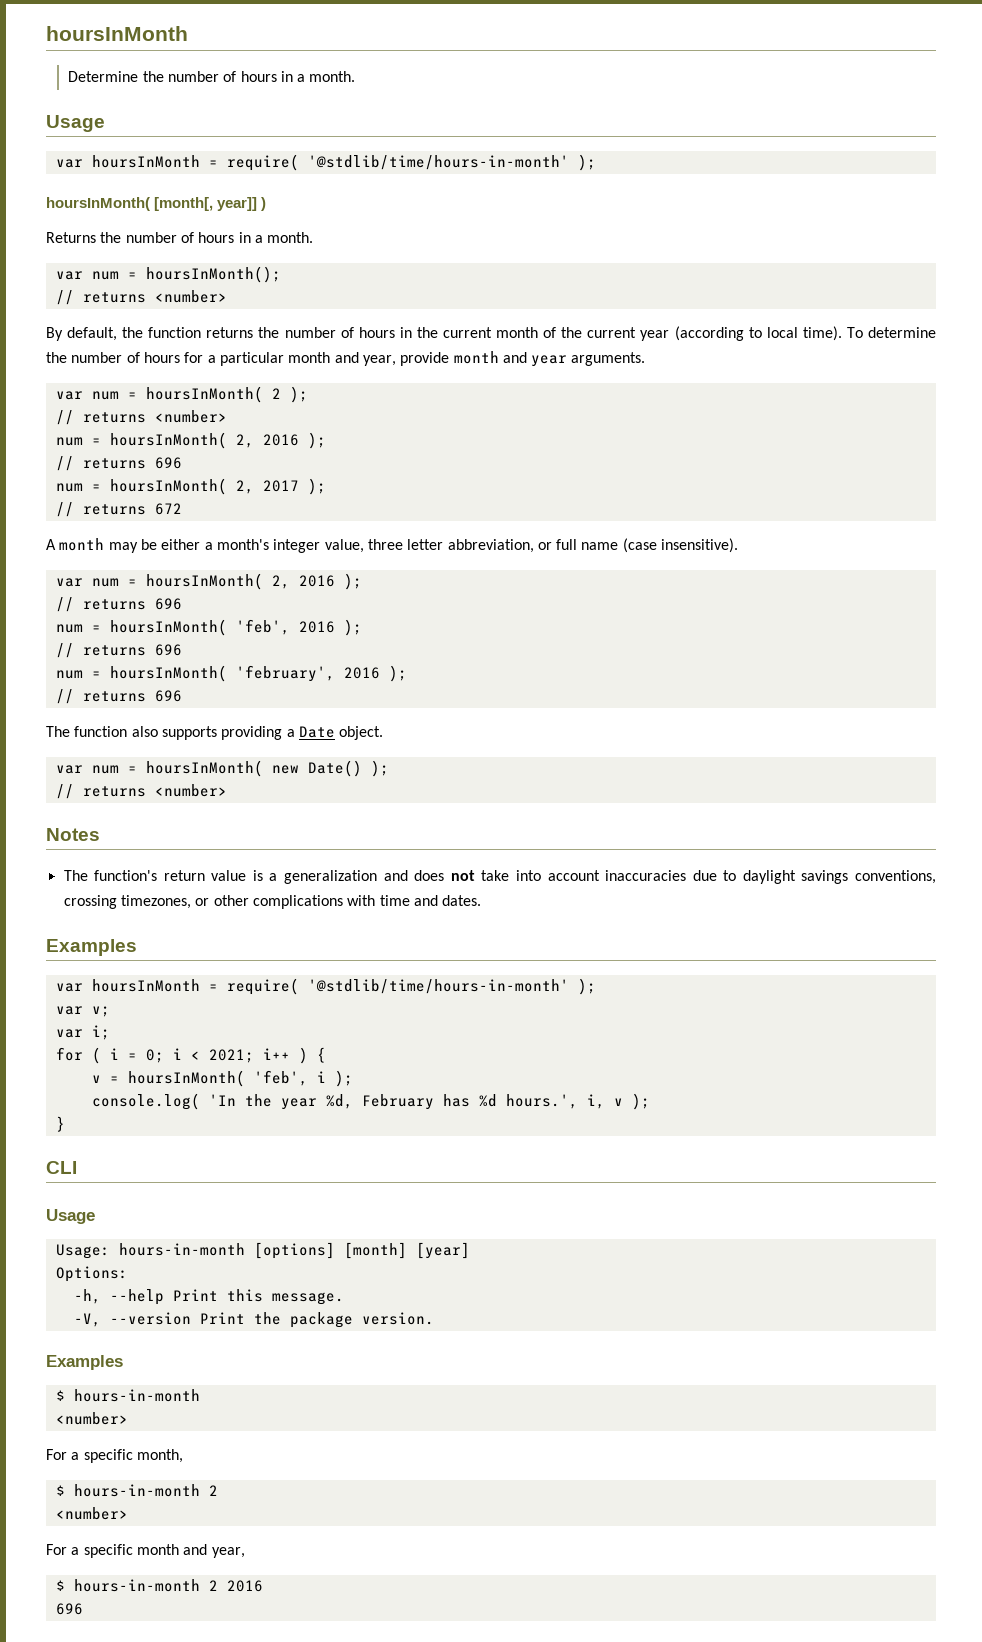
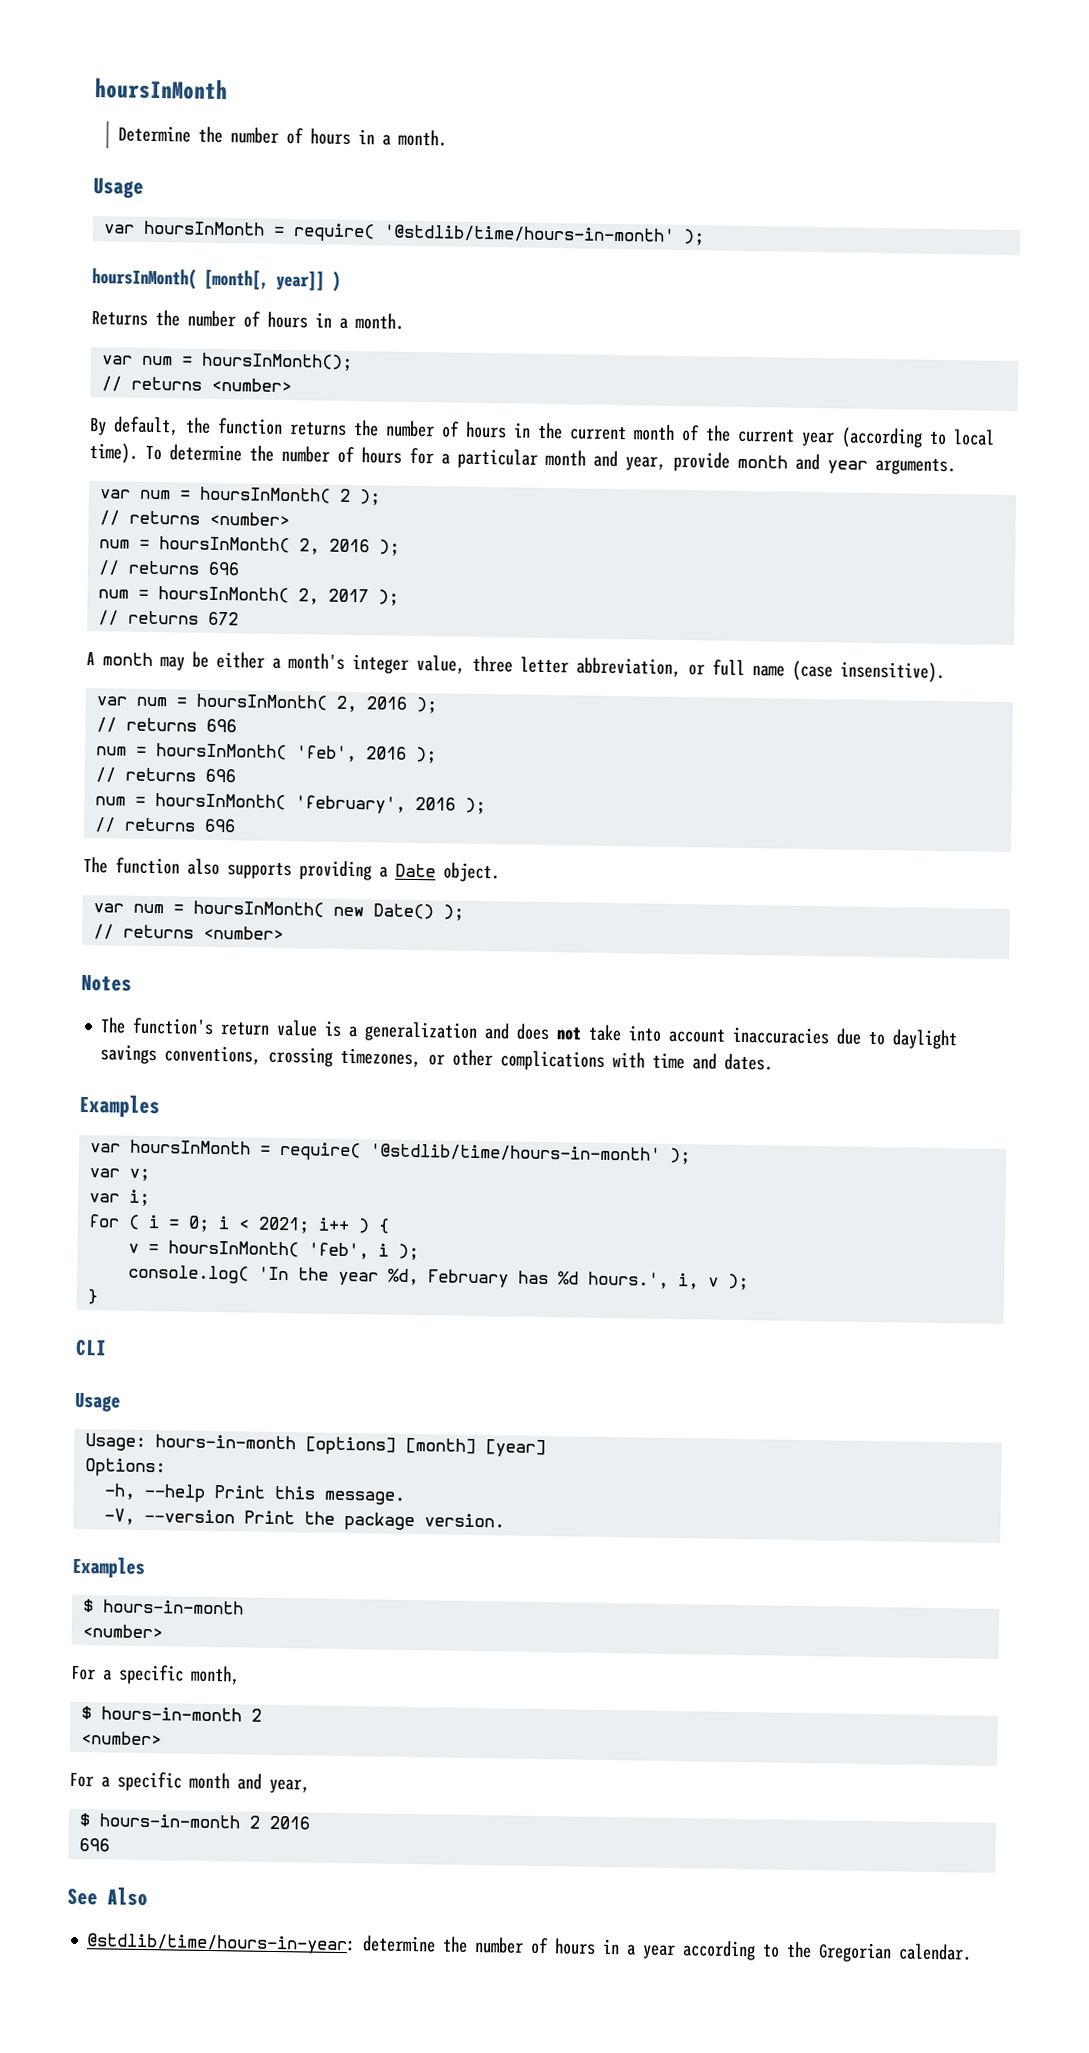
+ See Also
+ @stdlib/time/hours-in-year: determine the number of hours in a year according to the Gregorian calendar.

